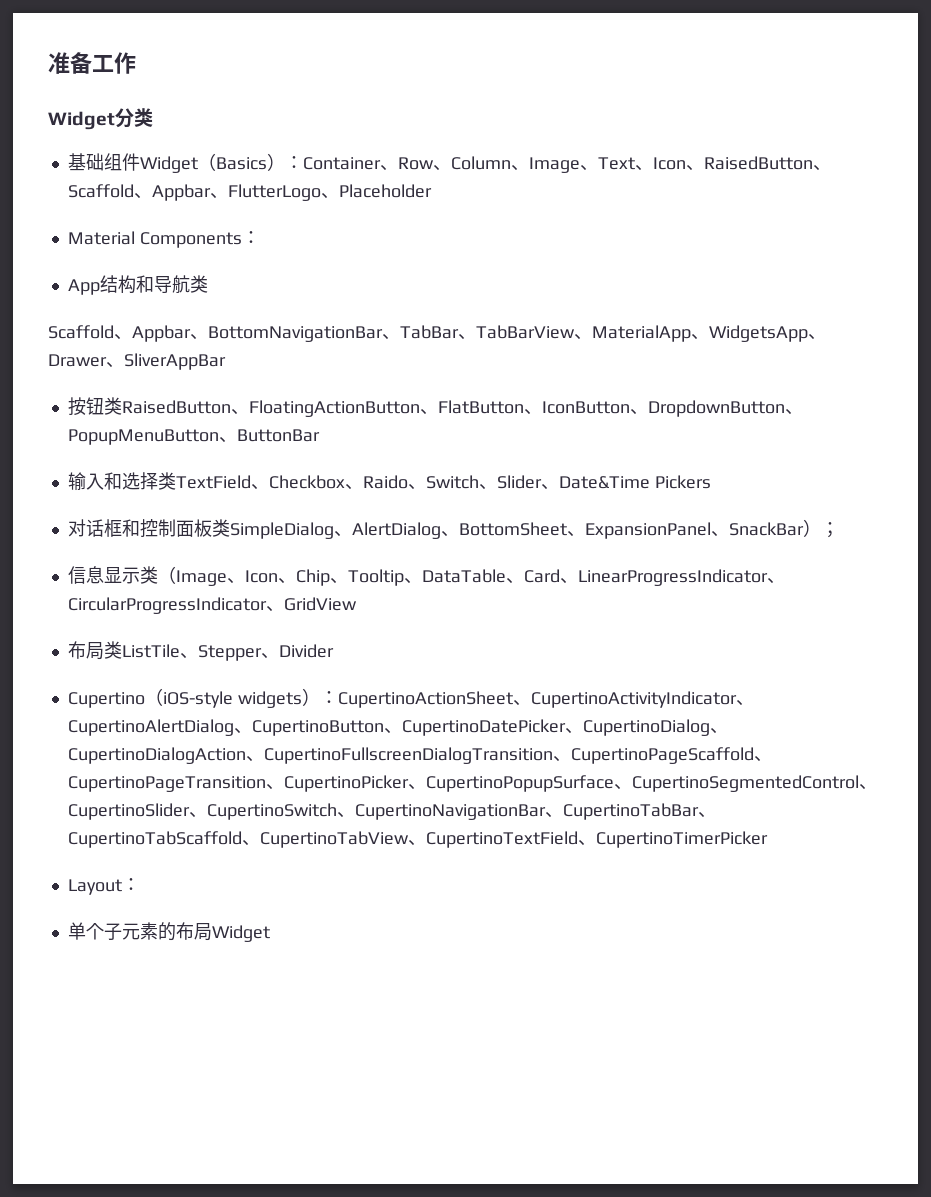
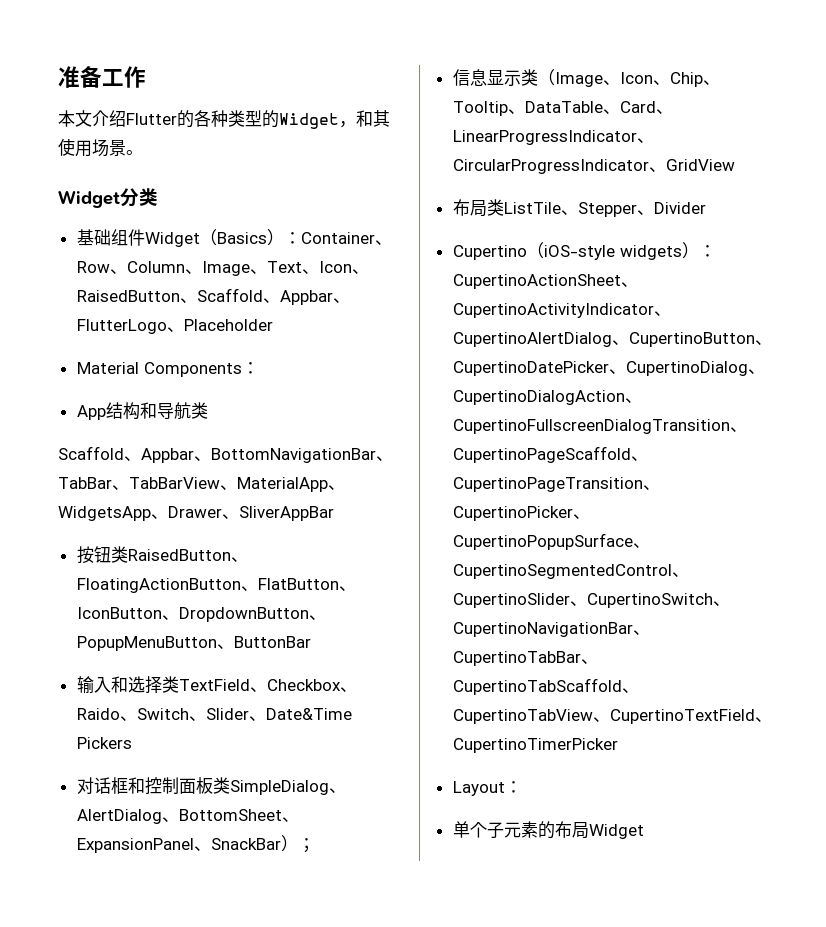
+ 本文介绍Flutter的各种类型的Widget，和其使用场景。

